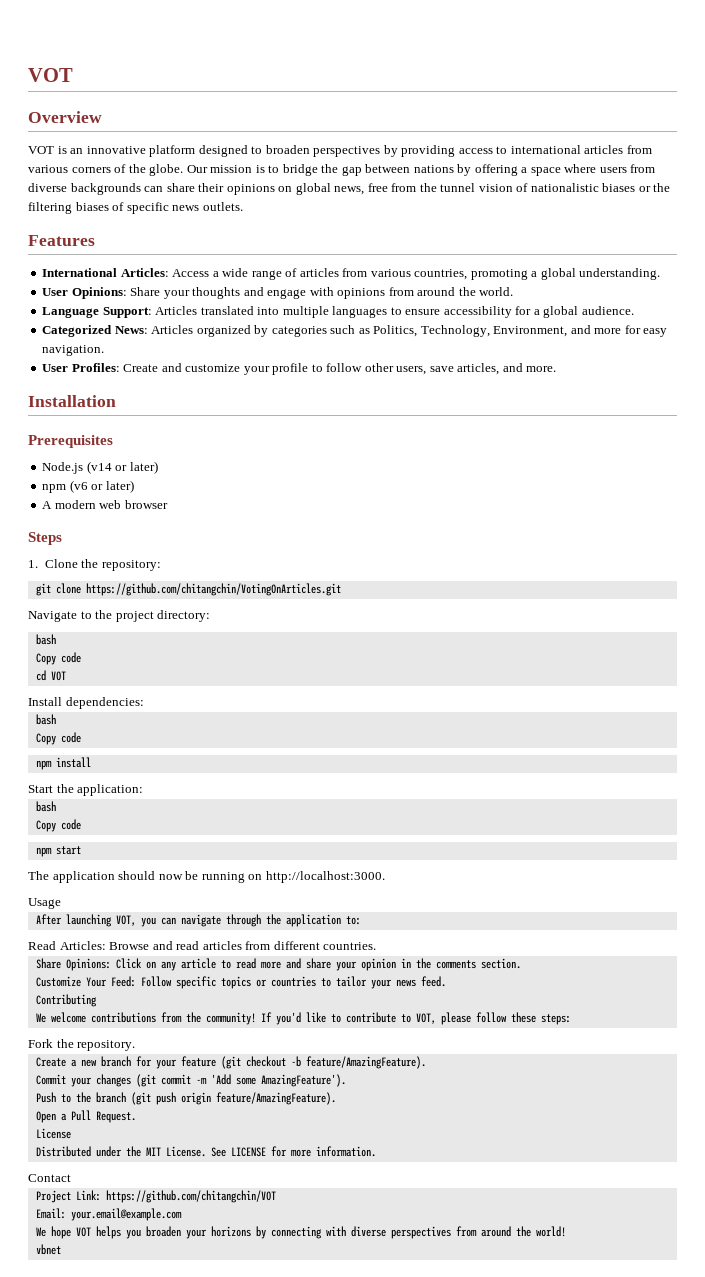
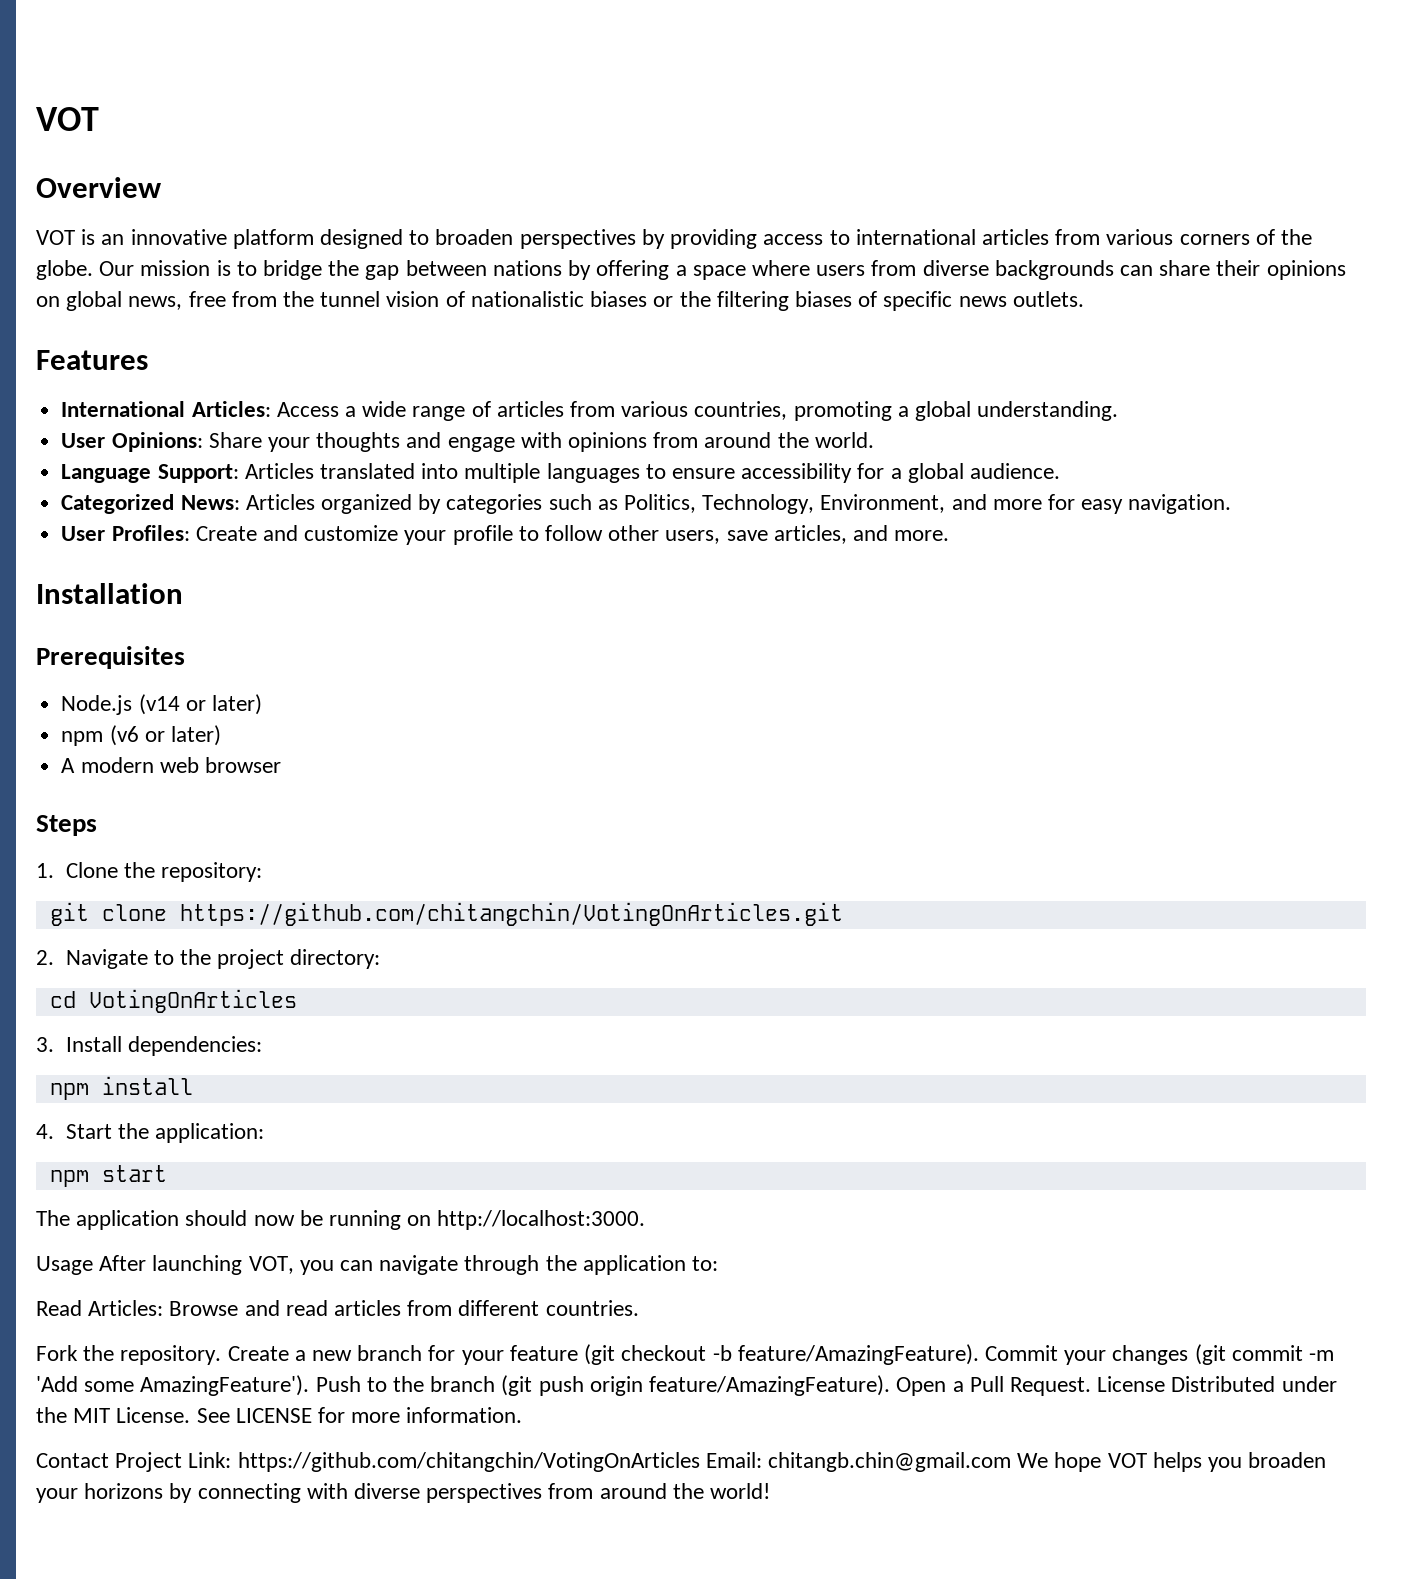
- Navigate to the project directory:
- bash
- Copy code
- cd VOT
- Install dependencies:
- bash
- Copy code
+ 2. Navigate to the project directory:
+ cd VotingOnArticles
+ 3. Install dependencies:
- Start the application:
- bash
- Copy code
+ 4. Start the application:
- Usage
- After launching VOT, you can navigate through the application to:
+ Usage After launching VOT, you can navigate through the application to:
- Share Opinions: Click on any article to read more and share your opinion in the comments section.
- Customize Your Feed: Follow specific topics or countries to tailor your news feed.
- Contributing
- We welcome contributions from the community! If you'd like to contribute to VOT, please follow these steps:
- Fork the repository.
- Create a new branch for your feature (git checkout -b feature/AmazingFeature).
- Commit your changes (git commit -m 'Add some AmazingFeature').
- Push to the branch (git push origin feature/AmazingFeature).
- Open a Pull Request.
- License
- Distributed under the MIT License.
+ Fork the repository. Create a new branch for your feature (git checkout -b feature/AmazingFeature). Commit your changes (git commit -m 'Add some AmazingFeature'). Push to the branch (git push origin feature/AmazingFeature). Open a Pull Request. License Distributed under the MIT License.
- Contact
- Project Link: https://github.com/chitangchin/VOT
- Email: your.email@example.com
- We hope VOT helps you broaden your horizons by connecting with diverse perspectives from around the world!
+ Contact Project Link: https://github.com/chitangchin/VotingOnArticles Email: chitangb.chin@gmail.com We hope VOT helps you broaden your horizons by connecting with diverse perspectives from around the world!
- vbnet

